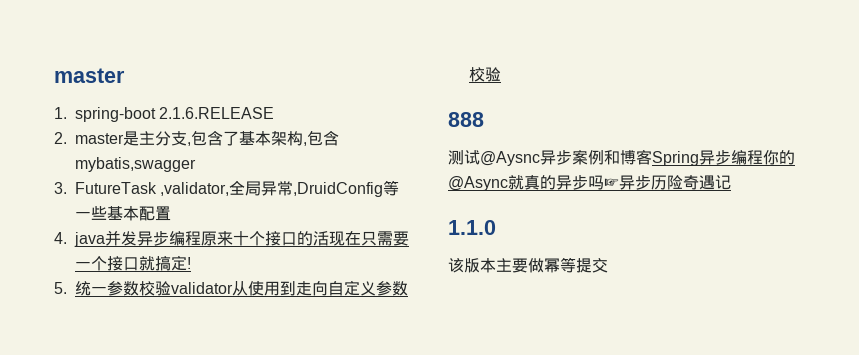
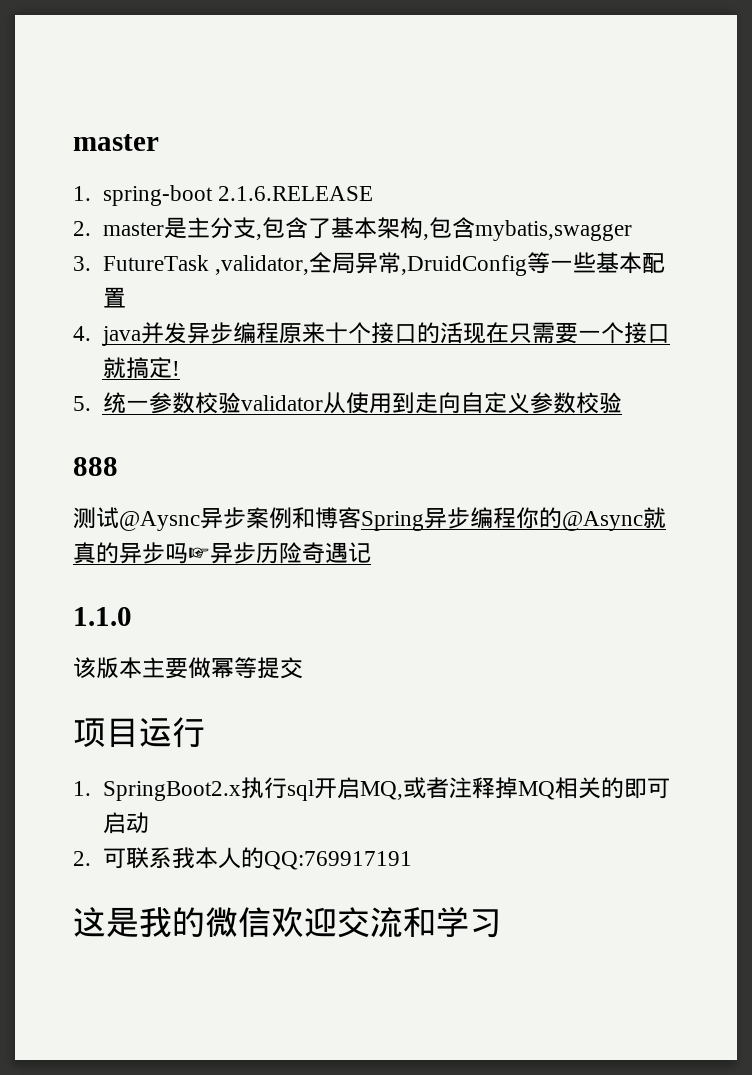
+ 项目运行
+ 1. SpringBoot2.x执行sql开启MQ,或者注释掉MQ相关的即可启动
+ 2.可联系我本人的QQ:769917191
+ 这是我的微信欢迎交流和学习

